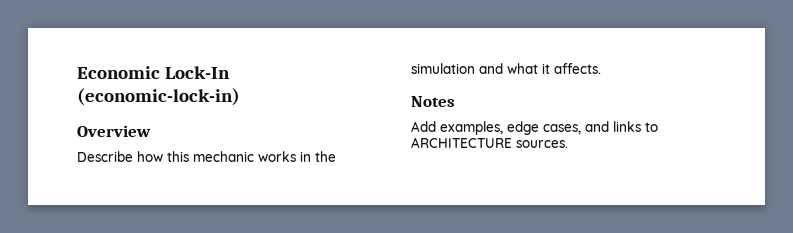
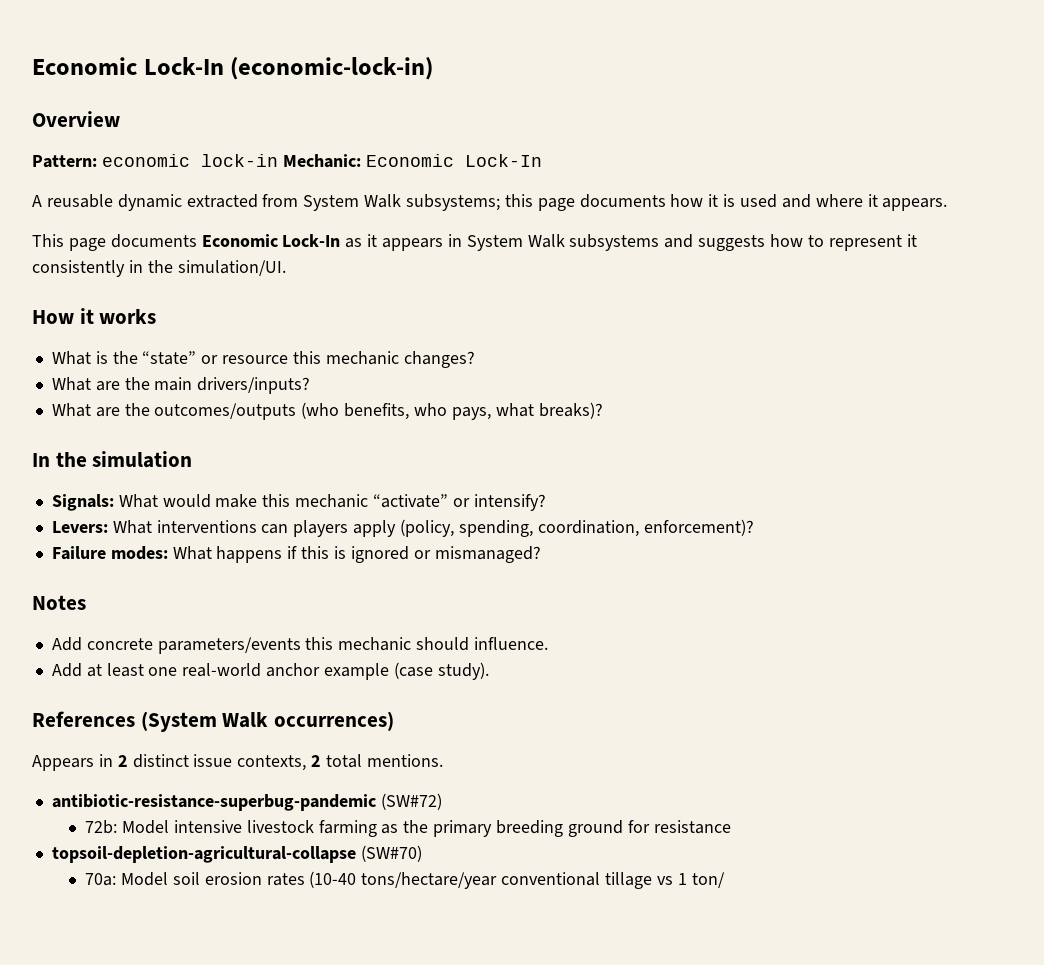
- Describe how this mechanic works in the simulation and what it affects.
+ Pattern: economic lock-in Mechanic: Economic Lock-In
+ A reusable dynamic extracted from System Walk subsystems; this page documents how it is used and where it appears.
+ This page documents Economic Lock-In as it appears in System Walk subsystems and suggests how to represent it consistently in the simulation/UI.
+ How it works
+ What is the “state” or resource this mechanic changes?
+ What are the main drivers/inputs?
+ What are the outcomes/outputs (who benefits, who pays, what breaks)?
+ In the simulation
+ Signals: What would make this mechanic “activate” or intensify?
+ Levers: What interventions can players apply (policy, spending, coordination, enforcement)?
+ Failure modes: What happens if this is ignored or mismanaged?
  Notes
- Add examples, edge cases, and links to ARCHITECTURE sources.
+ Add concrete parameters/events this mechanic should influence.
+ Add at least one real-world anchor example (case study).
+ References (System Walk occurrences)
+ Appears in 2 distinct issue contexts, 2 total mentions.
+ antibiotic-resistance-superbug-pandemic (SW#72)
+ 72b: Model intensive livestock farming as the primary breeding ground for resistance
+ topsoil-depletion-agricultural-collapse (SW#70)
+ 70a: Model soil erosion rates (10-40 tons/hectare/year conventional tillage vs 1 ton/

